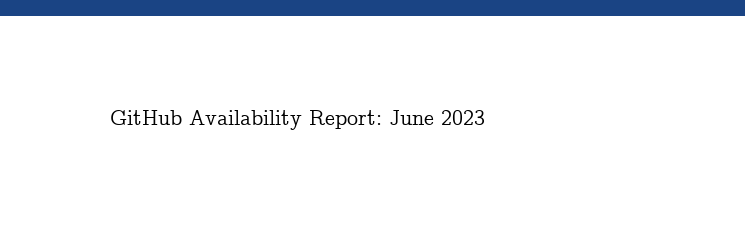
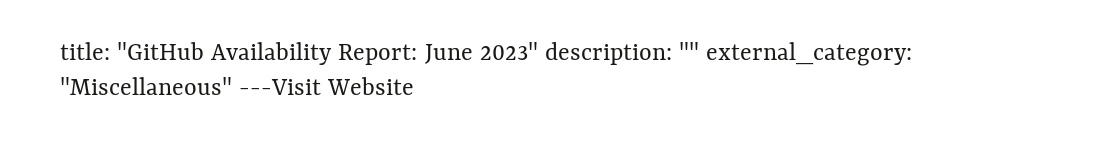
- GitHub Availability Report: June 2023
+ title: "GitHub Availability Report: June 2023" description: "" external_category: "Miscellaneous" ---Visit Website

